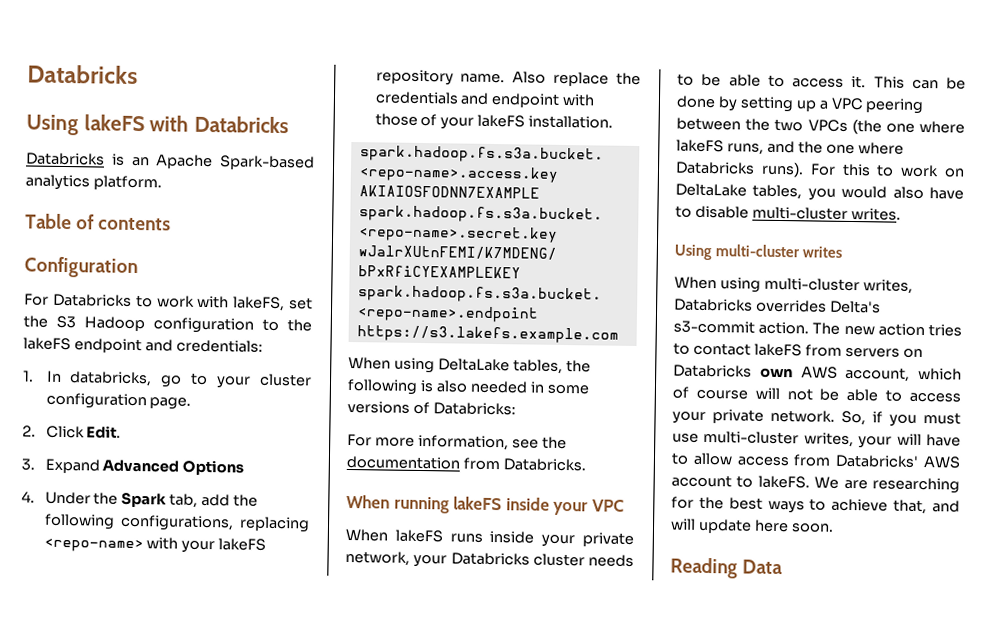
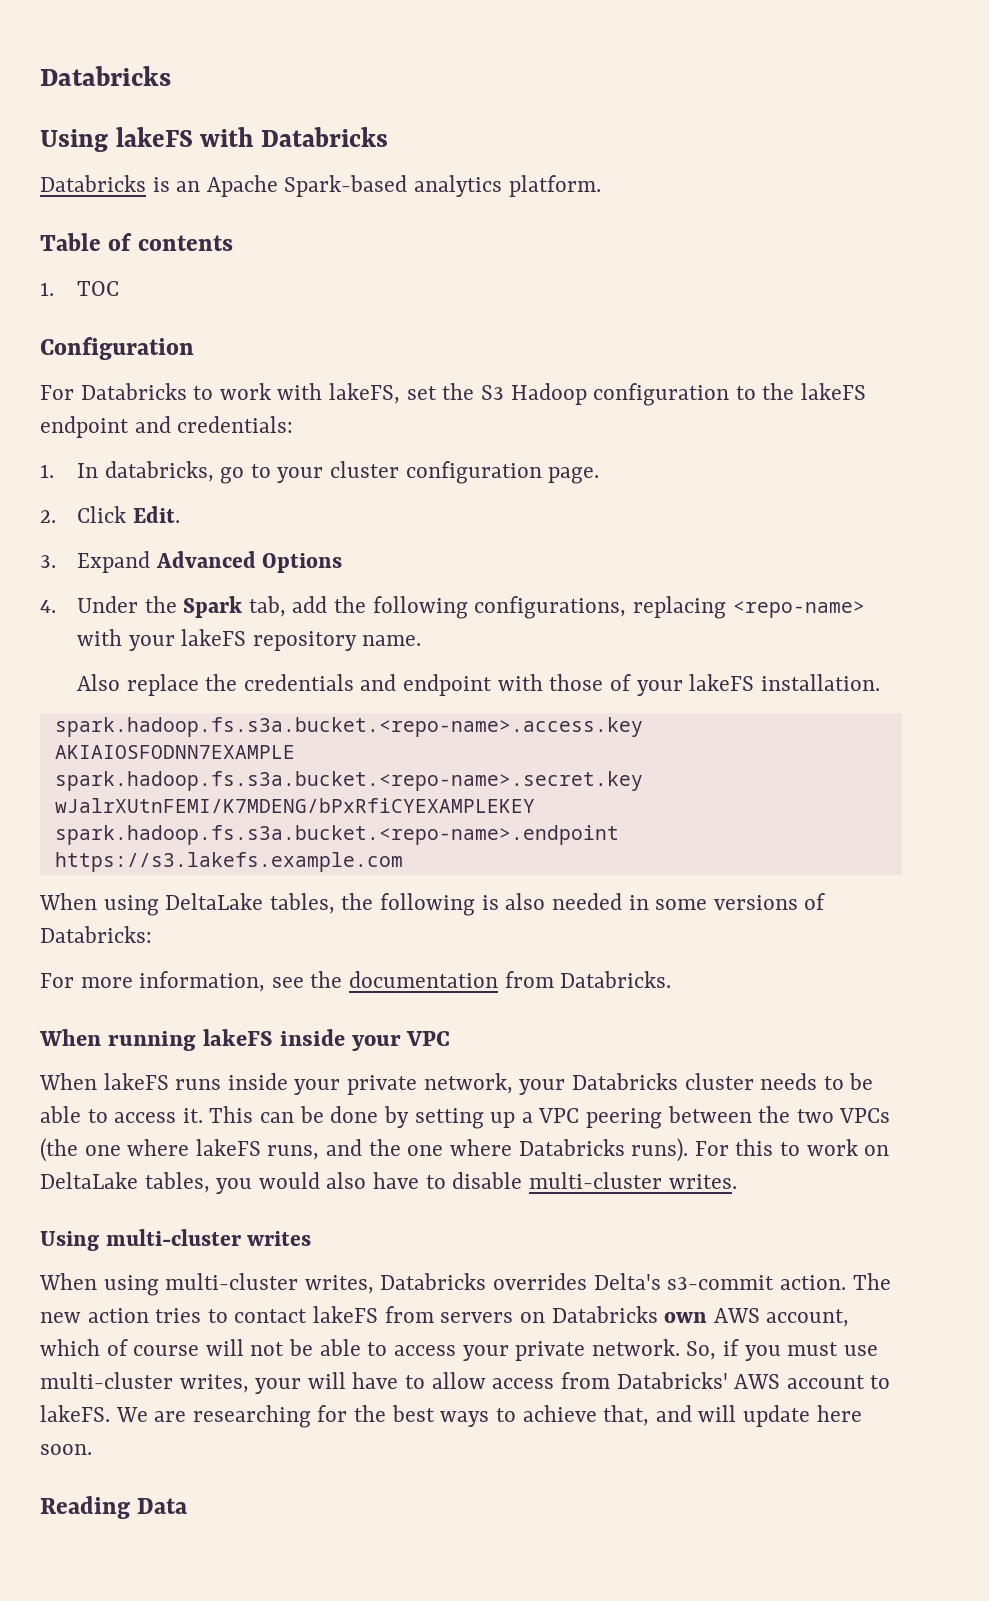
+ 1. TOC
- 4. Under the Spark tab, add the following configurations, replacing <repo-name> with your lakeFS repository name. Also replace the credentials and endpoint with those of your lakeFS installation.
+ 4. Under the Spark tab, add the following configurations, replacing <repo-name> with your lakeFS repository name.
+ Also replace the credentials and endpoint with those of your lakeFS installation.

